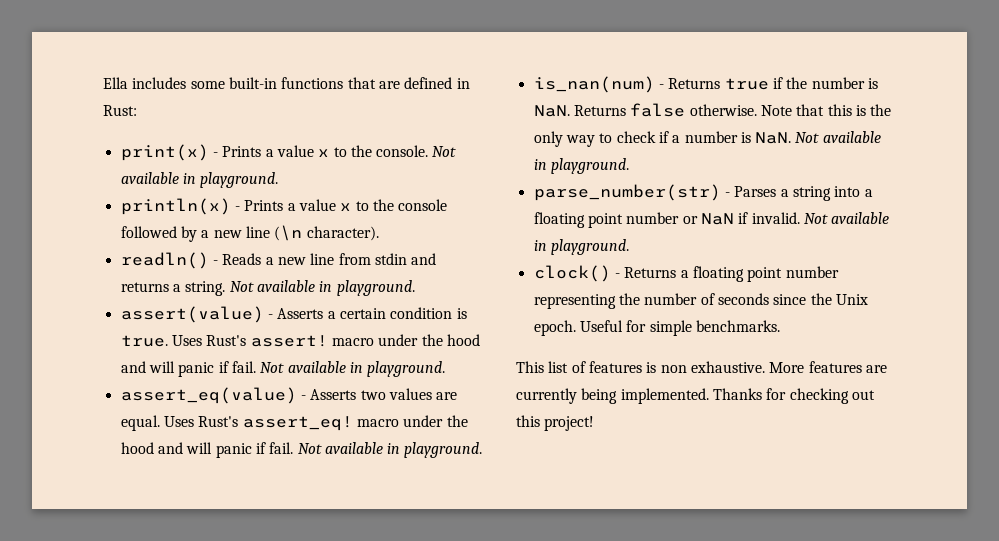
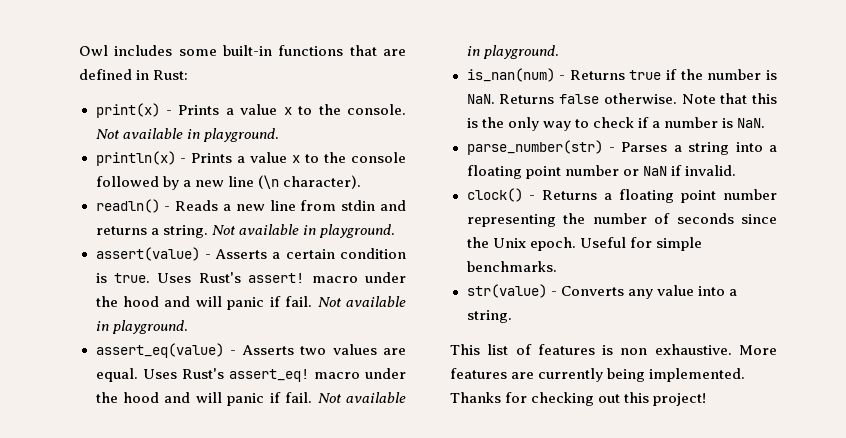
- Ella includes some built-in functions that are defined in Rust:
+ Owl includes some built-in functions that are defined in Rust:
- Note that this is the only way to check if a number is NaN. Not available in playground.
+ Note that this is the only way to check if a number is NaN.
- parse_number(str) - Parses a string into a floating point number or NaN if invalid. Not available in playground.
+ parse_number(str) - Parses a string into a floating point number or NaN if invalid.
+ str(value) - Converts any value into a string.

